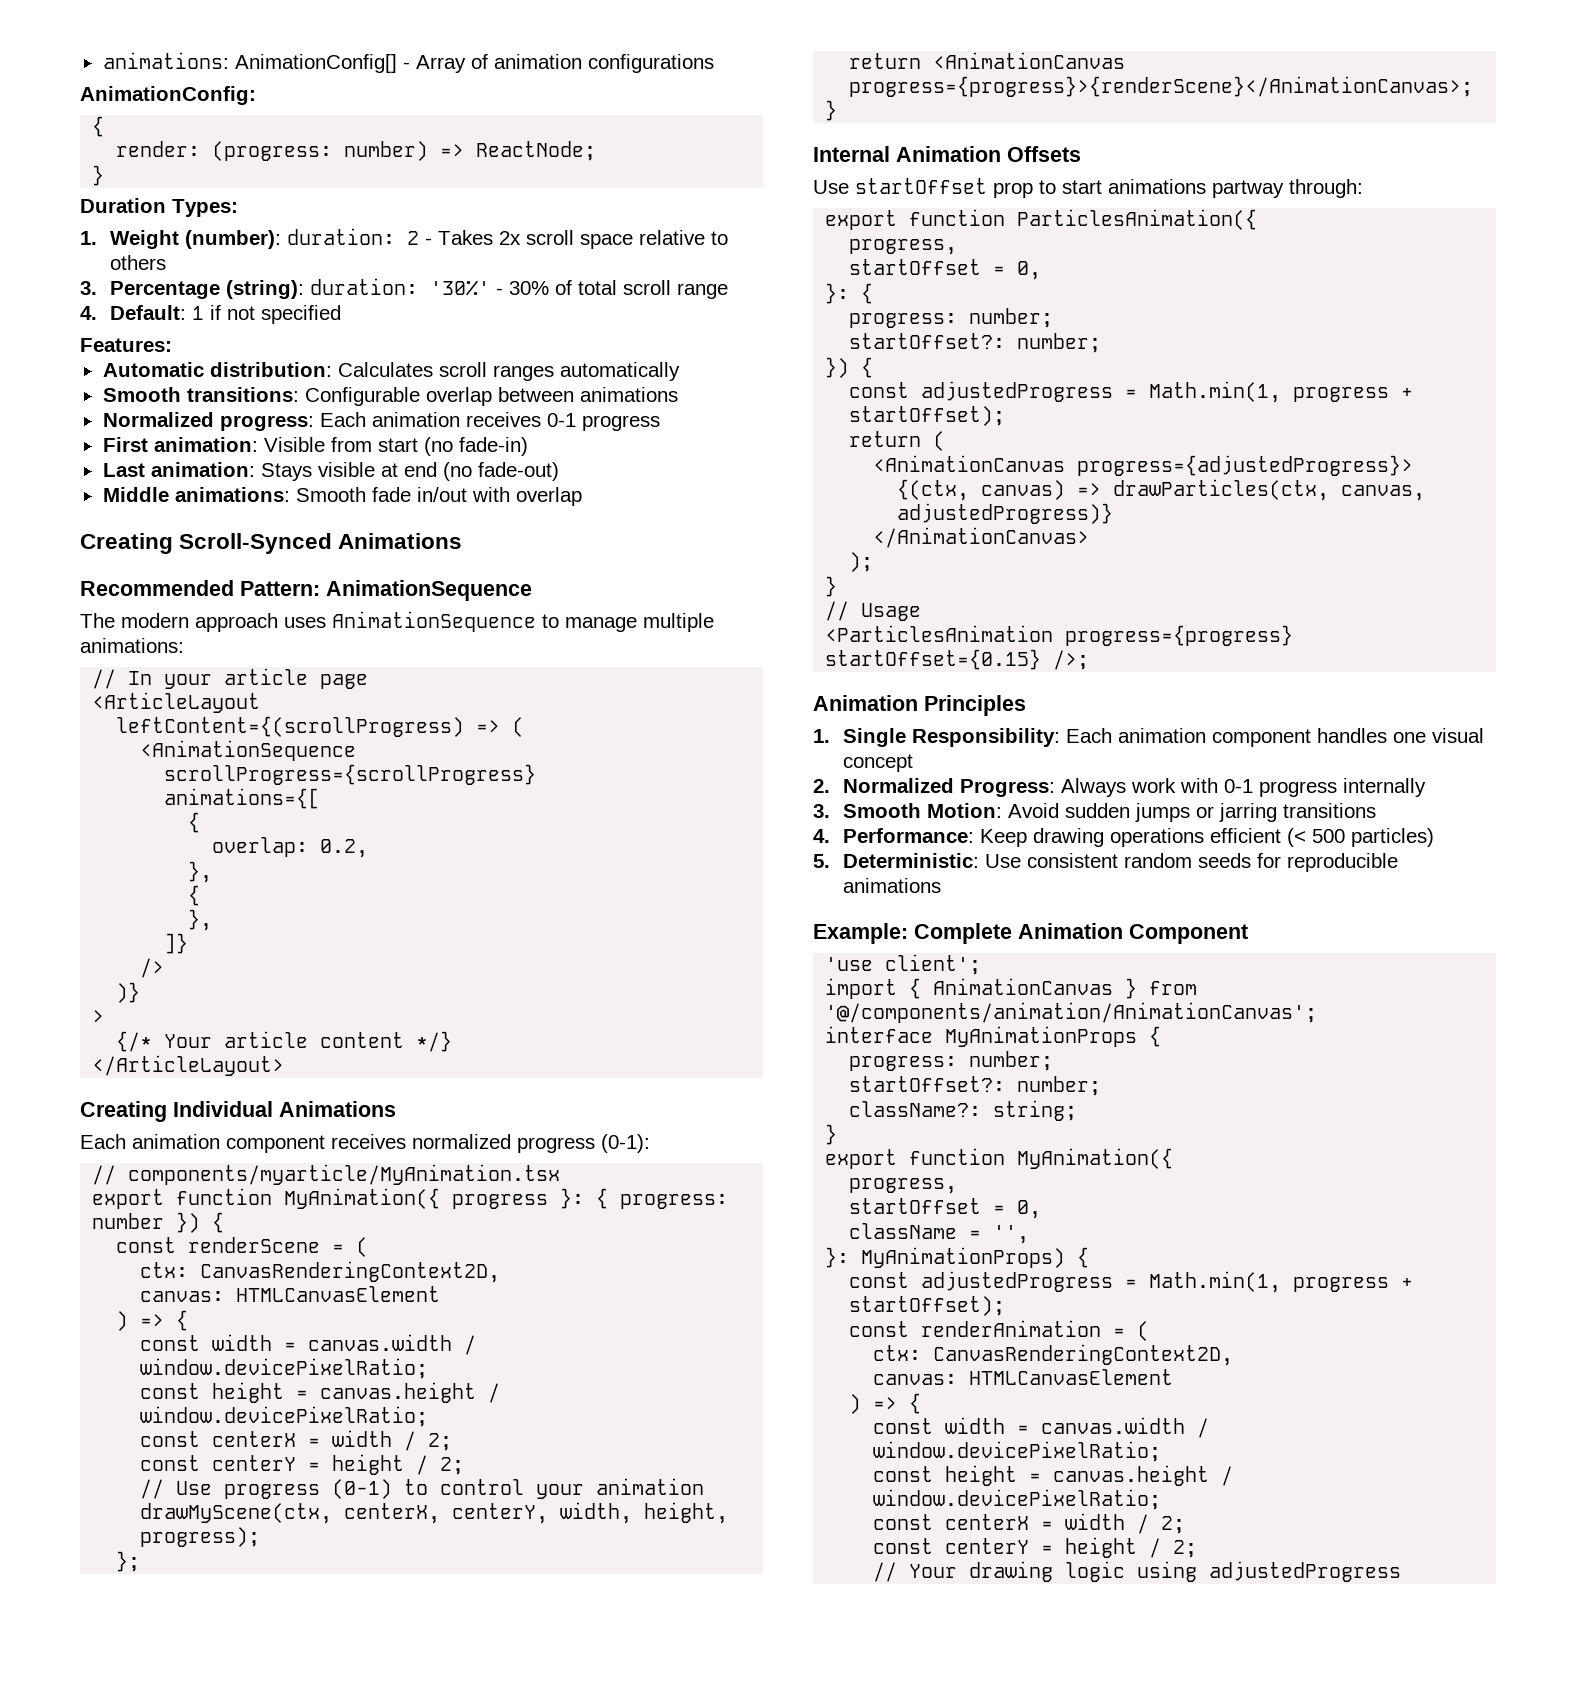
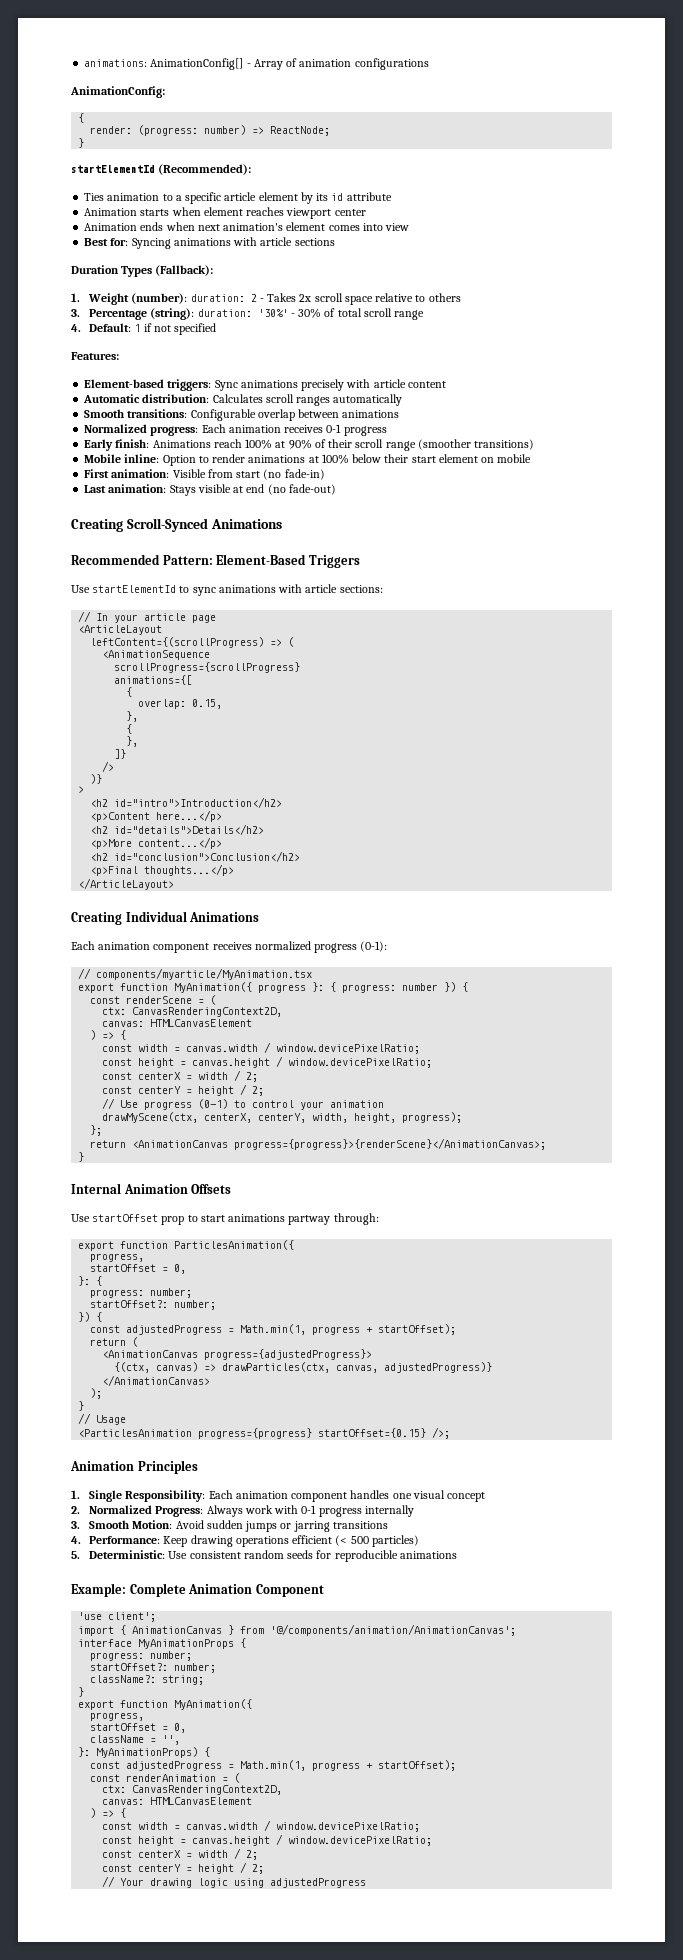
+ startElementId (Recommended):
+ Ties animation to a specific article element by its id attribute
+ Animation starts when element reaches viewport center
+ Animation ends when next animation's element comes into view
+ Best for: Syncing animations with article sections
- Duration Types:
+ Duration Types (Fallback):
+ Element-based triggers: Sync animations precisely with article content
+ Early finish: Animations reach 100% at 90% of their scroll range (smoother transitions)
+ Mobile inline: Option to render animations at 100% below their start element on mobile
- Middle animations: Smooth fade in/out with overlap
- Recommended Pattern: AnimationSequence
- The modern approach uses AnimationSequence to manage multiple animations:
+ Recommended Pattern: Element-Based Triggers
+ Use startElementId to sync animations with article sections:
- overlap: 0.2,
+ overlap: 0.15,
- {/* Your article content */}
+ <h2 id="intro">Introduction</h2>
+ <p>Content here...</p>
+ <h2 id="details">Details</h2>
+ <p>More content...</p>
+ <h2 id="conclusion">Conclusion</h2>
+ <p>Final thoughts...</p>

